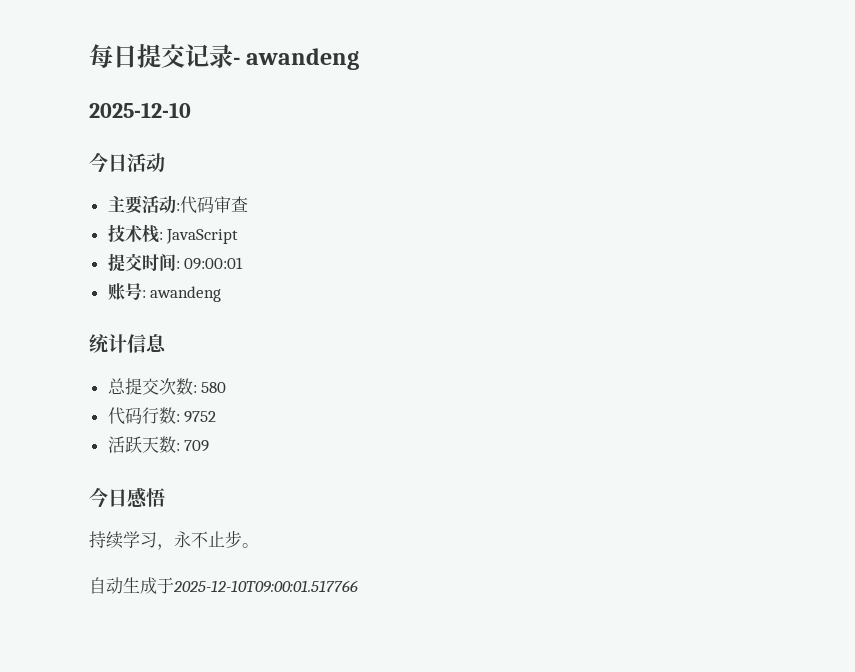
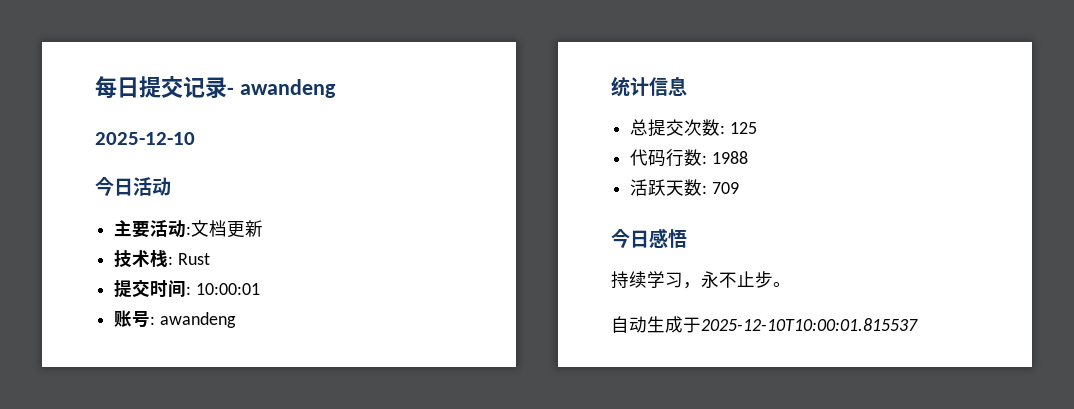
- 主要活动:代码审查
+ 主要活动:文档更新
- 技术栈: JavaScript
+ 技术栈: Rust
- 提交时间: 09:00:01
+ 提交时间: 10:00:01
- 总提交次数: 580
+ 总提交次数: 125
- 代码行数: 9752
+ 代码行数: 1988
- 自动生成于2025-12-10T09:00:01.517766
+ 自动生成于2025-12-10T10:00:01.815537

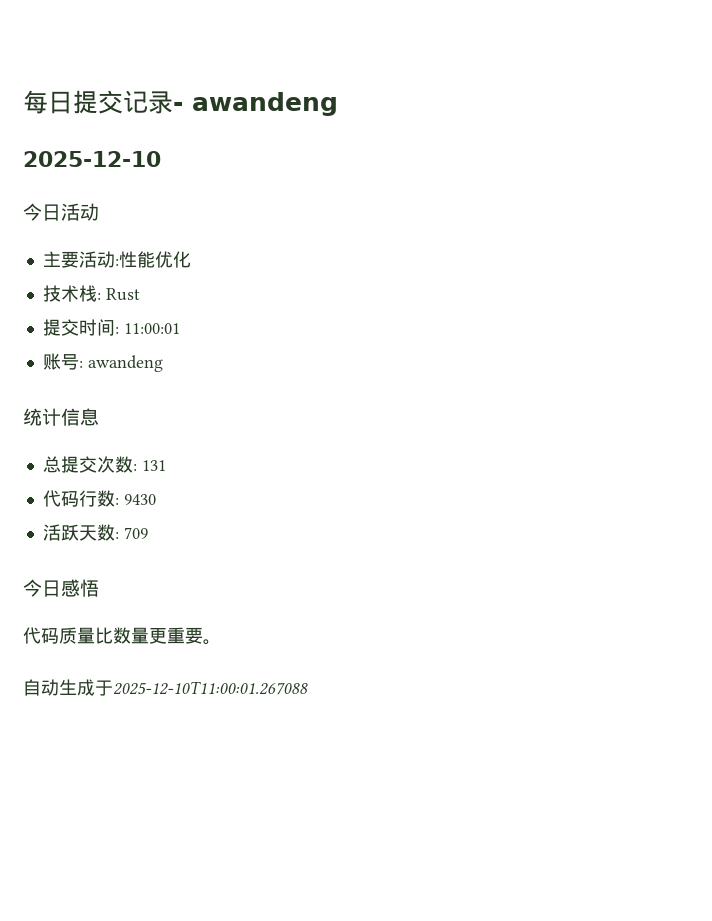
- 主要活动:文档更新
+ 主要活动:性能优化
- 提交时间: 10:00:01
+ 提交时间: 11:00:01
- 总提交次数: 125
+ 总提交次数: 131
- 代码行数: 1988
+ 代码行数: 9430
- 持续学习，永不止步。
+ 代码质量比数量更重要。
- 自动生成于2025-12-10T10:00:01.815537
+ 自动生成于2025-12-10T11:00:01.267088

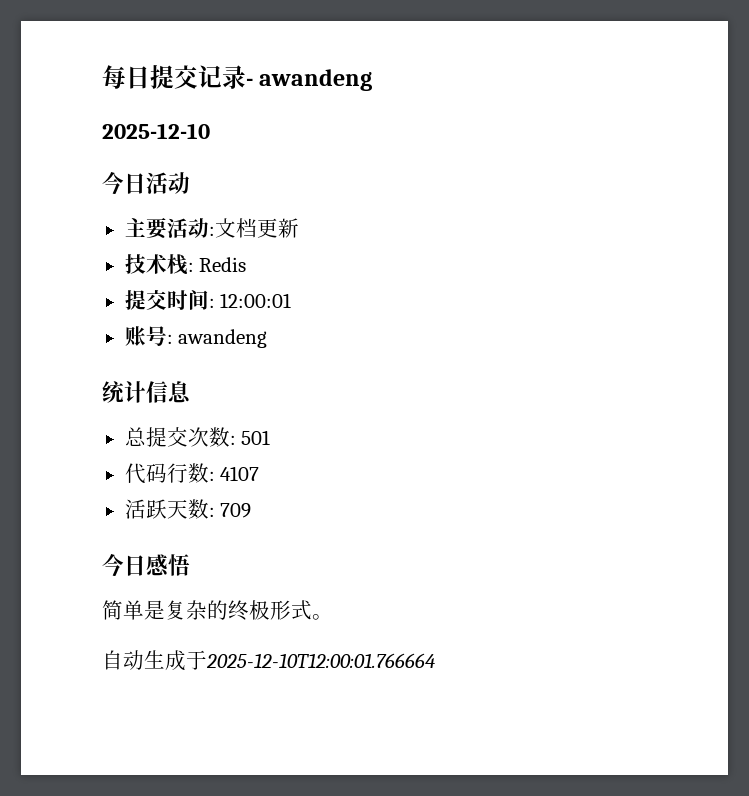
- 主要活动:性能优化
+ 主要活动:文档更新
- 技术栈: Rust
+ 技术栈: Redis
- 提交时间: 11:00:01
+ 提交时间: 12:00:01
- 总提交次数: 131
+ 总提交次数: 501
- 代码行数: 9430
+ 代码行数: 4107
- 代码质量比数量更重要。
+ 简单是复杂的终极形式。
- 自动生成于2025-12-10T11:00:01.267088
+ 自动生成于2025-12-10T12:00:01.766664

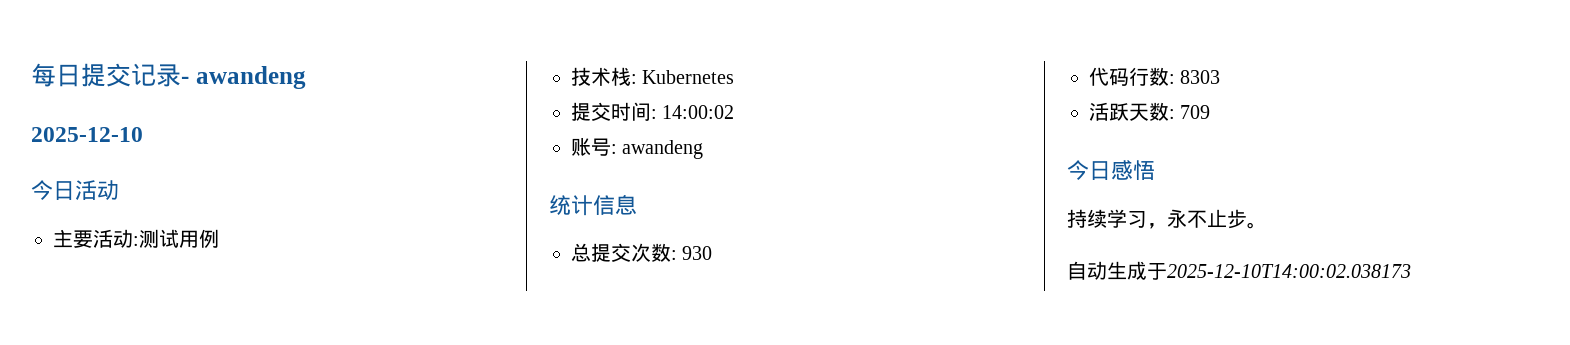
- 主要活动:文档更新
+ 主要活动:测试用例
- 技术栈: Redis
+ 技术栈: Kubernetes
- 提交时间: 12:00:01
+ 提交时间: 14:00:02
- 总提交次数: 501
+ 总提交次数: 930
- 代码行数: 4107
+ 代码行数: 8303
- 简单是复杂的终极形式。
+ 持续学习，永不止步。
- 自动生成于2025-12-10T12:00:01.766664
+ 自动生成于2025-12-10T14:00:02.038173

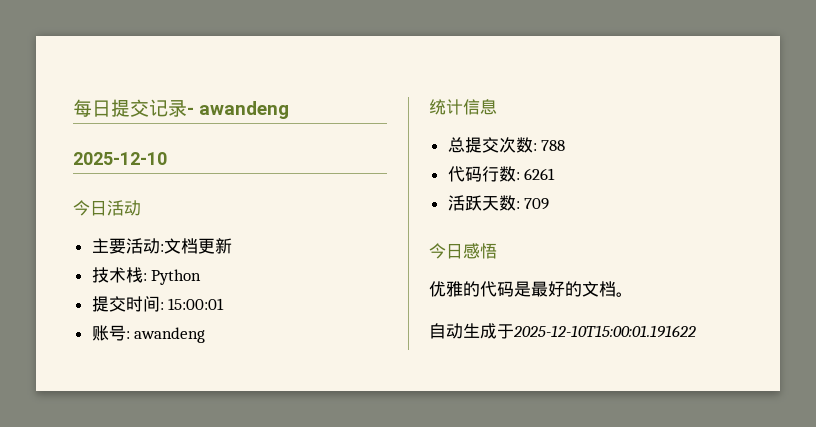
- 主要活动:测试用例
+ 主要活动:文档更新
- 技术栈: Kubernetes
+ 技术栈: Python
- 提交时间: 14:00:02
+ 提交时间: 15:00:01
- 总提交次数: 930
+ 总提交次数: 788
- 代码行数: 8303
+ 代码行数: 6261
- 持续学习，永不止步。
+ 优雅的代码是最好的文档。
- 自动生成于2025-12-10T14:00:02.038173
+ 自动生成于2025-12-10T15:00:01.191622

